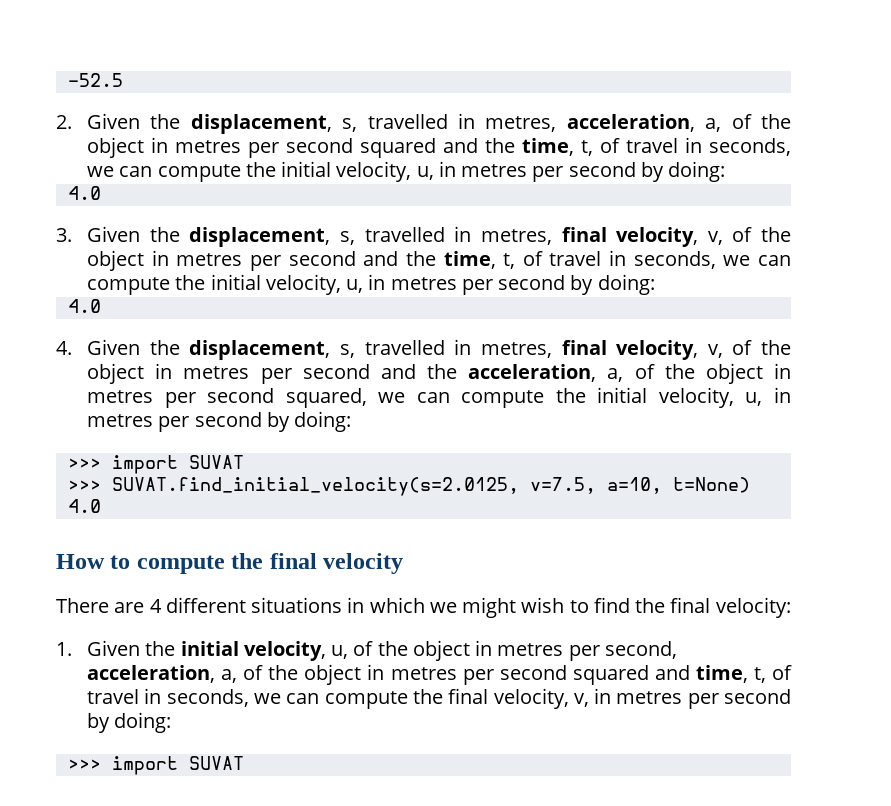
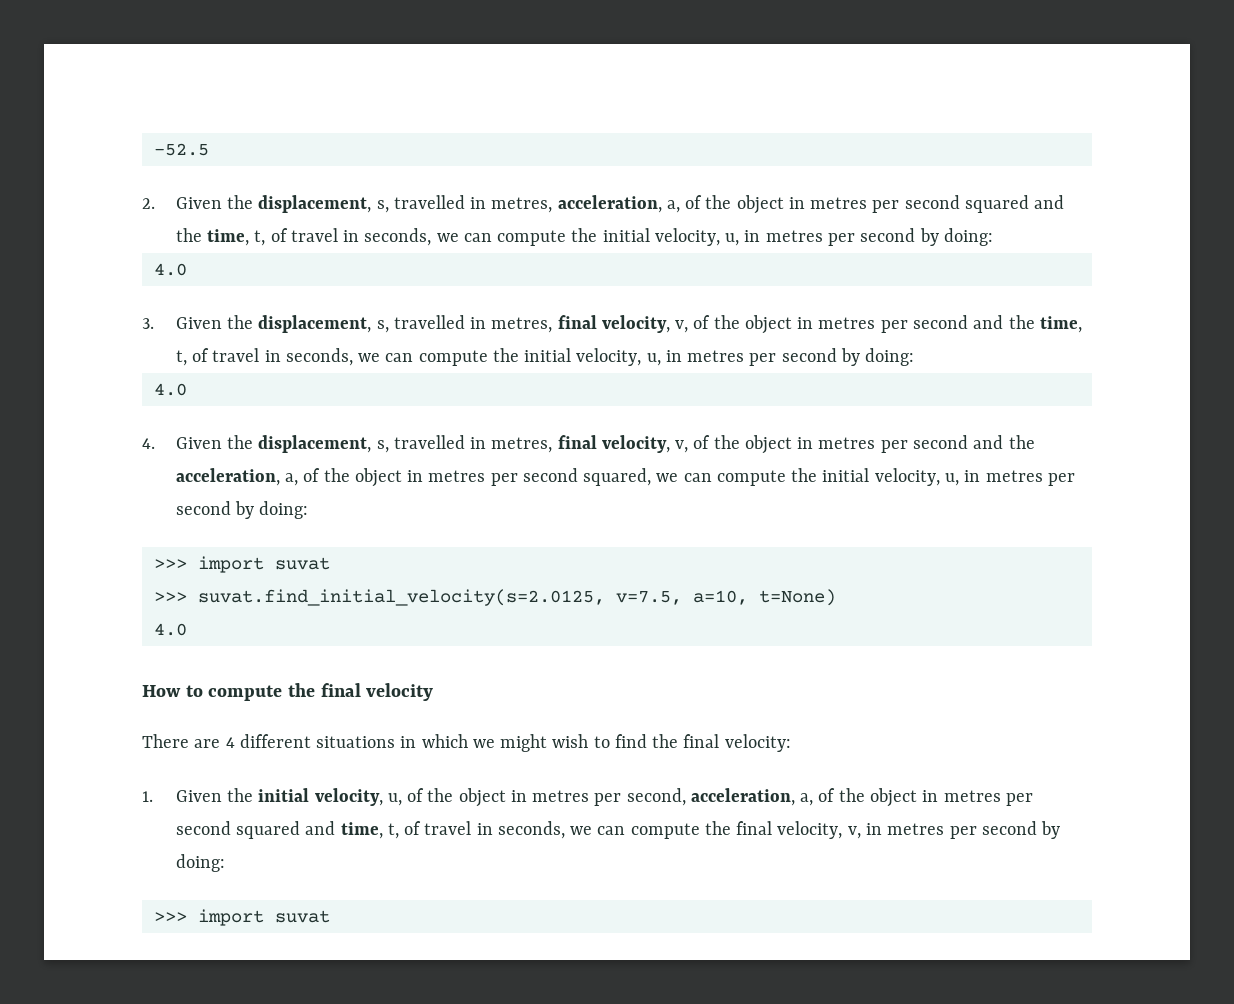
  4. Given the displacement, s, travelled in metres, final velocity, v, of the object in metres per second and the acceleration, a, of the object in metres per second squared, we can compute the initial velocity, u, in metres per second by doing:
- >>> import SUVAT
- >>> SUVAT.find_initial_velocity(s=2.0125, v=7.5, a=10, t=None)
+ >>> import suvat
+ >>> suvat.find_initial_velocity(s=2.0125, v=7.5, a=10, t=None)
  1. Given the initial velocity, u, of the object in metres per second, acceleration, a, of the object in metres per second squared and time, t, of travel in seconds, we can compute the final velocity, v, in metres per second by doing:
- >>> import SUVAT
+ >>> import suvat

